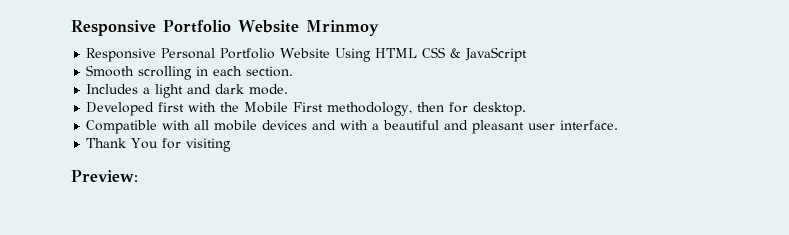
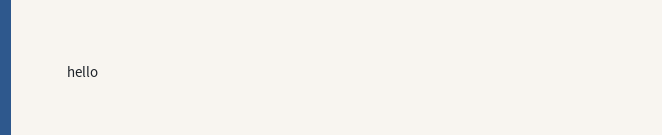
- Responsive Portfolio Website Mrinmoy
- Responsive Personal Portfolio Website Using HTML CSS & JavaScript
- Smooth scrolling in each section.
- Includes a light and dark mode.
- Developed first with the Mobile First methodology, then for desktop.
- Compatible with all mobile devices and with a beautiful and pleasant user interface.
- Thank You for visiting
- Preview:
+ hello

